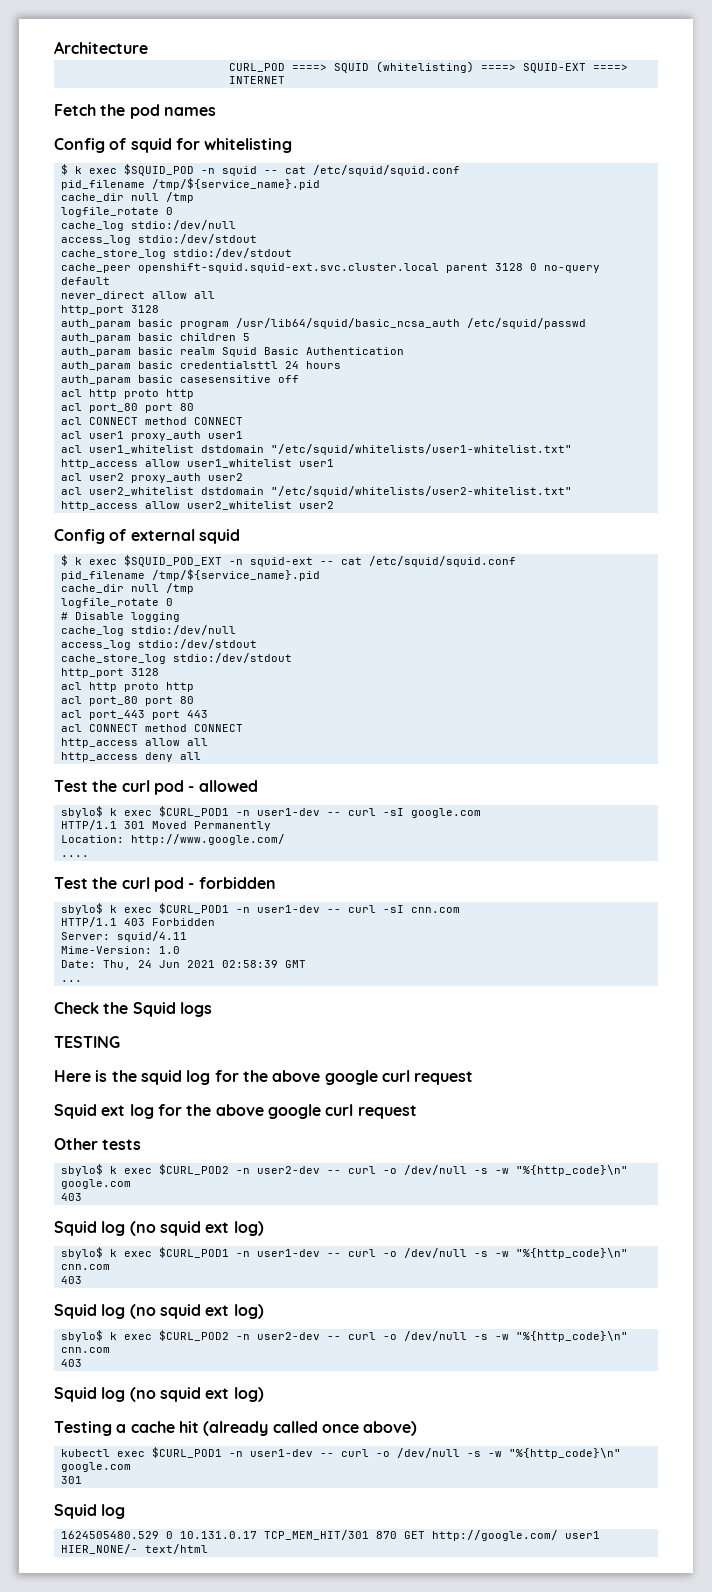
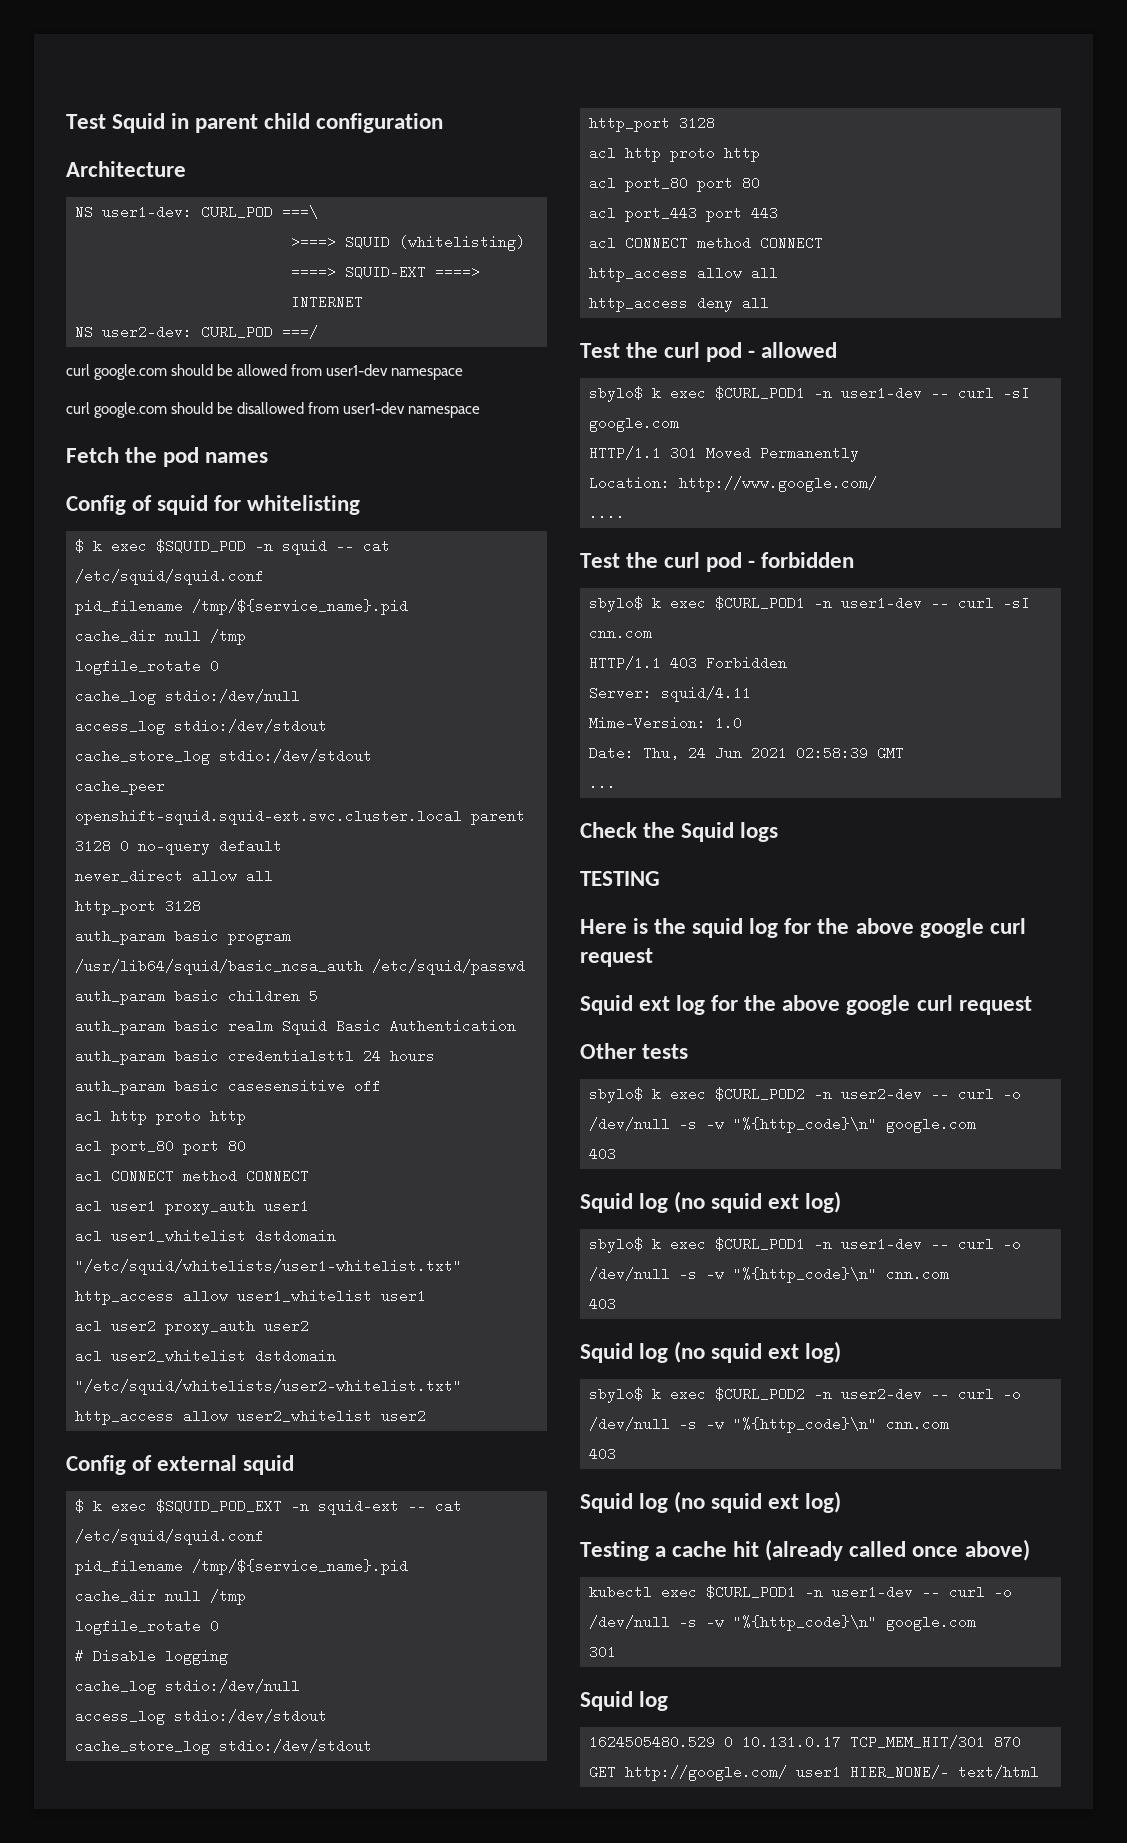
+ Test Squid in parent child configuration
  Architecture
- CURL_POD ====> SQUID (whitelisting) ====> SQUID-EXT ====> INTERNET
+ NS user1-dev: CURL_POD ===\
+ >===> SQUID (whitelisting) ====> SQUID-EXT ====> INTERNET
+ NS user2-dev: CURL_POD ===/
+ curl google.com should be allowed from user1-dev namespace
+ curl google.com should be disallowed from user1-dev namespace

